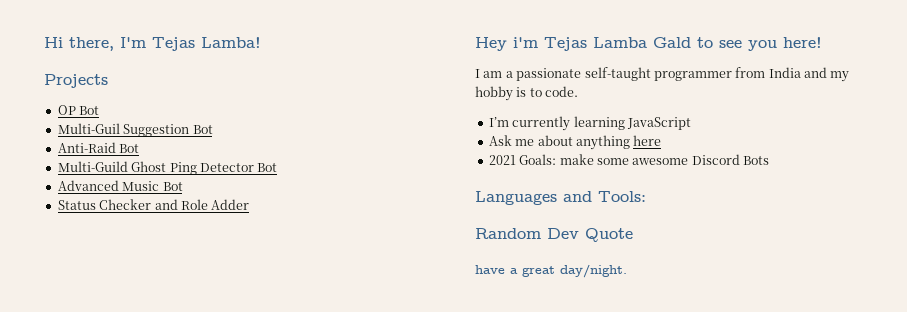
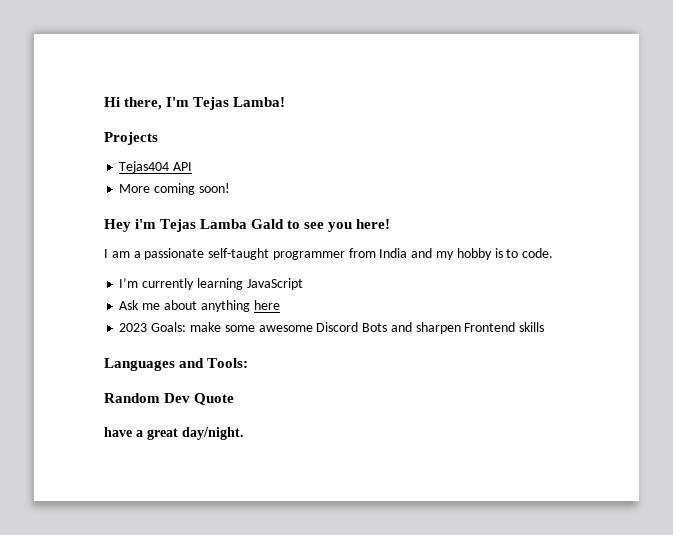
- OP Bot
- Multi-Guil Suggestion Bot
- Anti-Raid Bot
- Multi-Guild Ghost Ping Detector Bot
- Advanced Music Bot
- Status Checker and Role Adder
+ Tejas404 API
+ More coming soon!
- 2021 Goals: make some awesome Discord Bots
+ 2023 Goals: make some awesome Discord Bots and sharpen Frontend skills

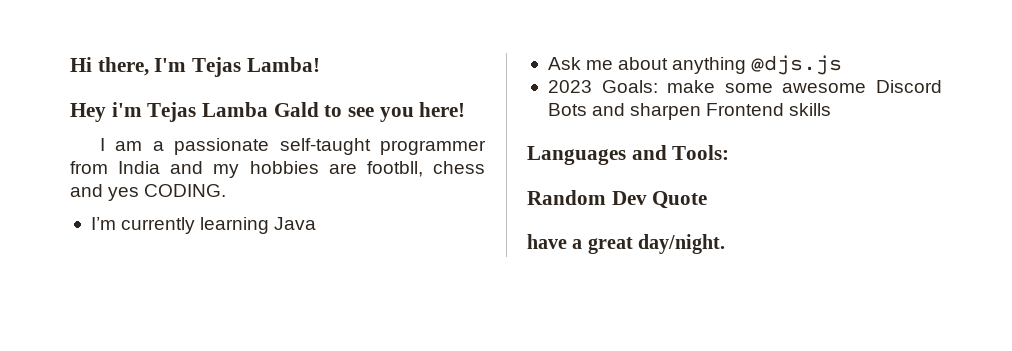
- Projects
- Tejas404 API
- More coming soon!
- I am a passionate self-taught programmer from India and my hobby is to code.
+ I am a passionate self-taught programmer from India and my hobbies are footbll, chess and yes CODING.
- I’m currently learning JavaScript
+ I’m currently learning Java
- Ask me about anything here
+ Ask me about anything @djs.js

